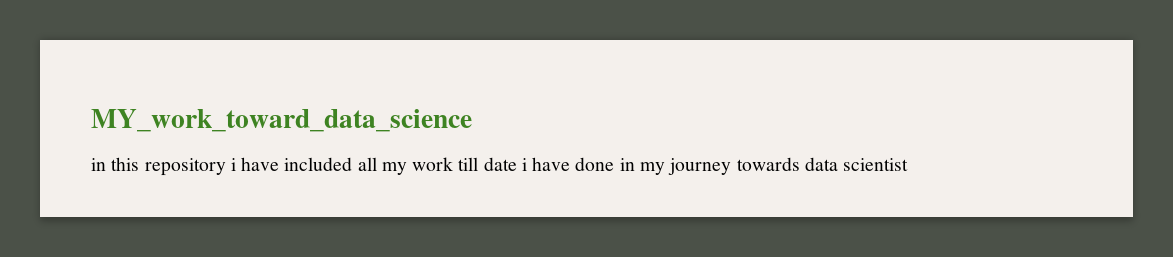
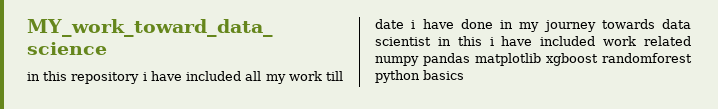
- in this repository i have included all my work till date i have done in my journey towards data scientist
+ in this repository i have included all my work till date i have done in my journey towards data scientist in this i have included work related numpy pandas matplotlib xgboost randomforest python basics

